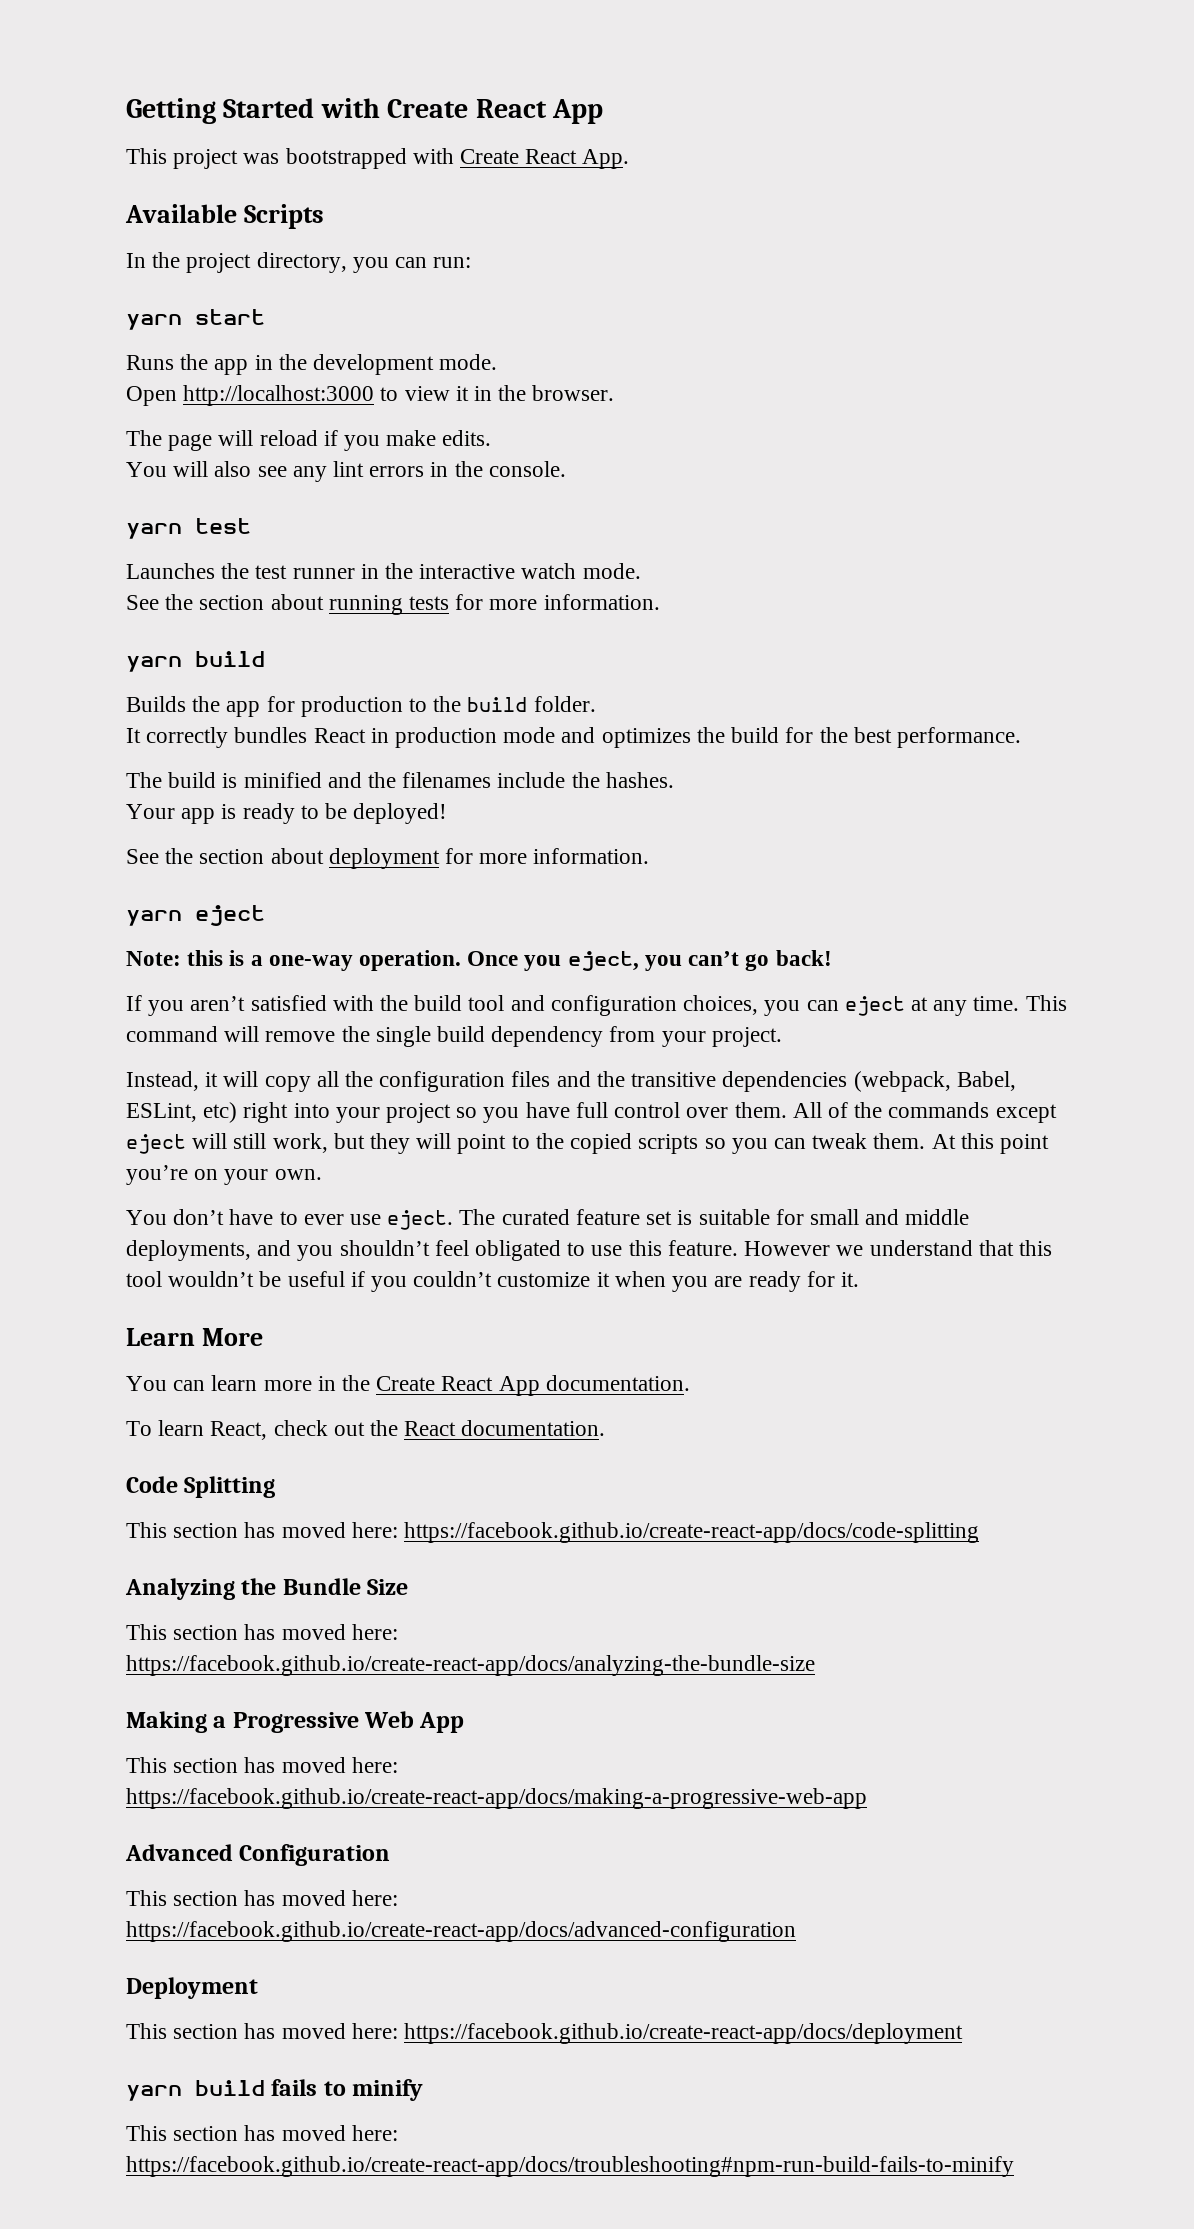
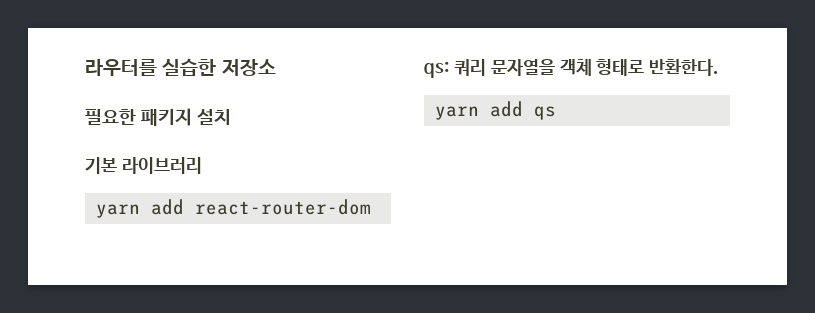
- Getting Started with Create React App
- This project was bootstrapped with Create React App.
- Available Scripts
- In the project directory, you can run:
- yarn start
- Runs the app in the development mode.
- Open http://localhost:3000 to view it in the browser.
- The page will reload if you make edits.
- You will also see any lint errors in the console.
- yarn test
- Launches the test runner in the interactive watch mode.
- See the section about running tests for more information.
- yarn build
- Builds the app for production to the build folder.
- It correctly bundles React in production mode and optimizes the build for the best performance.
- The build is minified and the filenames include the hashes.
- Your app is ready to be deployed!
- See the section about deployment for more information.
- yarn eject
- Note: this is a one-way operation. Once you eject, you can’t go back!
- If you aren’t satisfied with the build tool and configuration choices, you can eject at any time. This command will remove the single build dependency from your project.
- Instead, it will copy all the configuration files and the transitive dependencies (webpack, Babel, ESLint, etc) right into your project so you have full control over them. All of the commands except eject will still work, but they will point to the copied scripts so you can tweak them. At this point you’re on your own.
- You don’t have to ever use eject. The curated feature set is suitable for small and middle deployments, and you shouldn’t feel obligated to use this feature. However we understand that this tool wouldn’t be useful if you couldn’t customize it when you are ready for it.
- Learn More
- You can learn more in the Create React App documentation.
- To learn React, check out the React documentation.
- Code Splitting
- This section has moved here: https://facebook.github.io/create-react-app/docs/code-splitting
- Analyzing the Bundle Size
- This section has moved here: https://facebook.github.io/create-react-app/docs/analyzing-the-bundle-size
- Making a Progressive Web App
- This section has moved here: https://facebook.github.io/create-react-app/docs/making-a-progressive-web-app
- Advanced Configuration
- This section has moved here: https://facebook.github.io/create-react-app/docs/advanced-configuration
- Deployment
- This section has moved here: https://facebook.github.io/create-react-app/docs/deployment
- yarn build fails to minify
- This section has moved here: https://facebook.github.io/create-react-app/docs/troubleshooting#npm-run-build-fails-to-minify
+ 라우터를 실습한 저장소
+ 필요한 패키지 설치
+ 기본 라이브러리
+ yarn add react-router-dom
+ qs: 쿼리 문자열을 객체 형태로 반환한다.
+ yarn add qs

